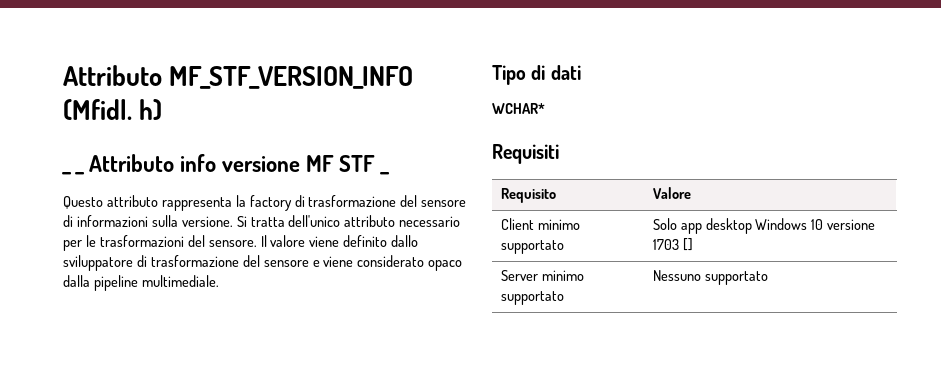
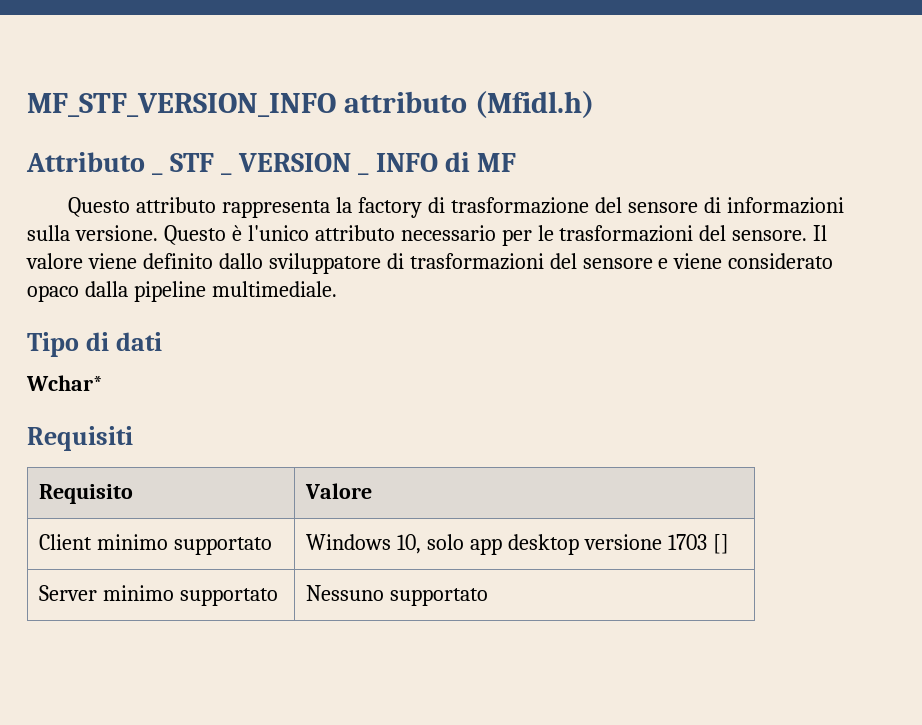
- Attributo MF_STF_VERSION_INFO (Mfidl. h)
- _ _ Attributo info versione MF STF _
+ MF_STF_VERSION_INFO attributo (Mfidl.h)
+ Attributo _ STF _ VERSION _ INFO di MF
- Si tratta dell'unico attributo necessario per le trasformazioni del sensore.
+ Questo è l'unico attributo necessario per le trasformazioni del sensore.
- Il valore viene definito dallo sviluppatore di trasformazione del sensore e viene considerato opaco dalla pipeline multimediale.
+ Il valore viene definito dallo sviluppatore di trasformazioni del sensore e viene considerato opaco dalla pipeline multimediale.
- WCHAR*
+ Wchar*
- Client minimo supportato | Solo app desktop Windows 10 versione 1703 []
+ Client minimo supportato | Windows 10, solo app desktop versione 1703 []

